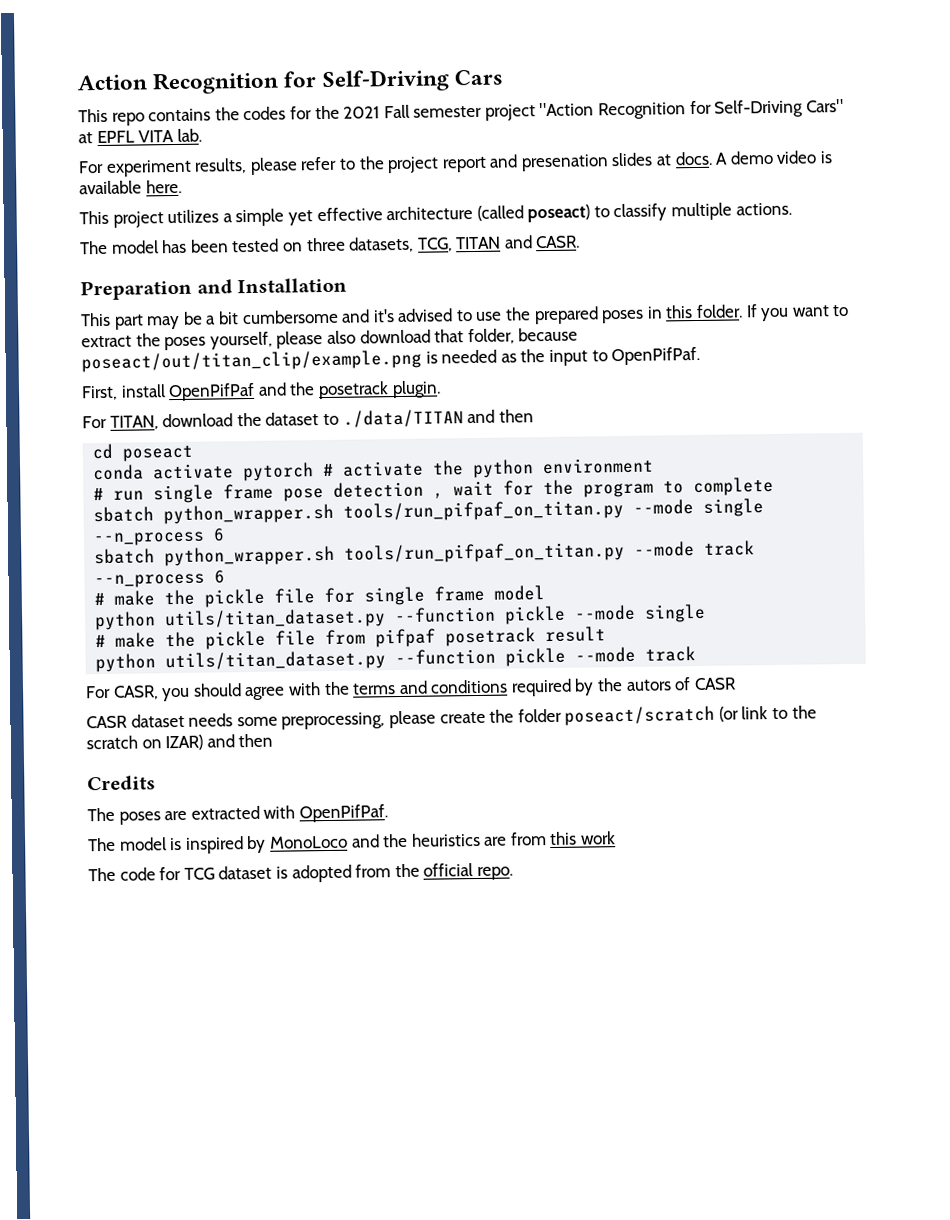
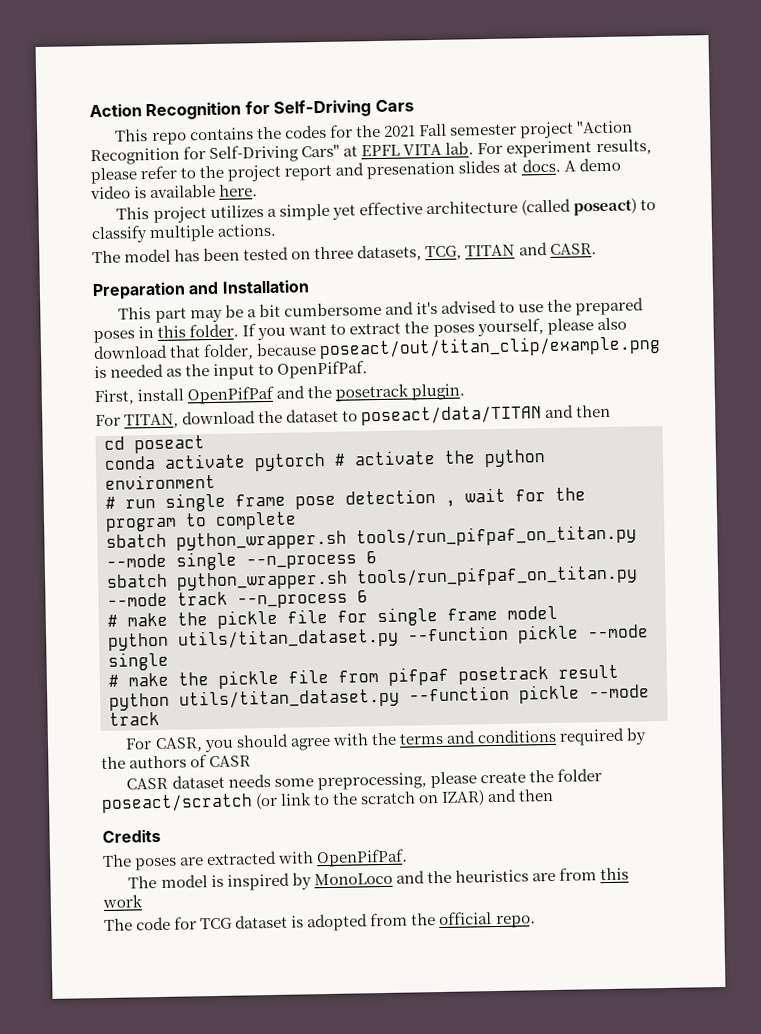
- This repo contains the codes for the 2021 Fall semester project "Action Recognition for Self-Driving Cars" at EPFL VITA lab.
- For experiment results, please refer to the project report and presenation slides at docs.
+ This repo contains the codes for the 2021 Fall semester project "Action Recognition for Self-Driving Cars" at EPFL VITA lab. For experiment results, please refer to the project report and presenation slides at docs.
- For TITAN, download the dataset to ./data/TITAN and then
+ For TITAN, download the dataset to poseact/data/TITAN and then
- For CASR, you should agree with the terms and conditions required by the autors of CASR
+ For CASR, you should agree with the terms and conditions required by the authors of CASR

